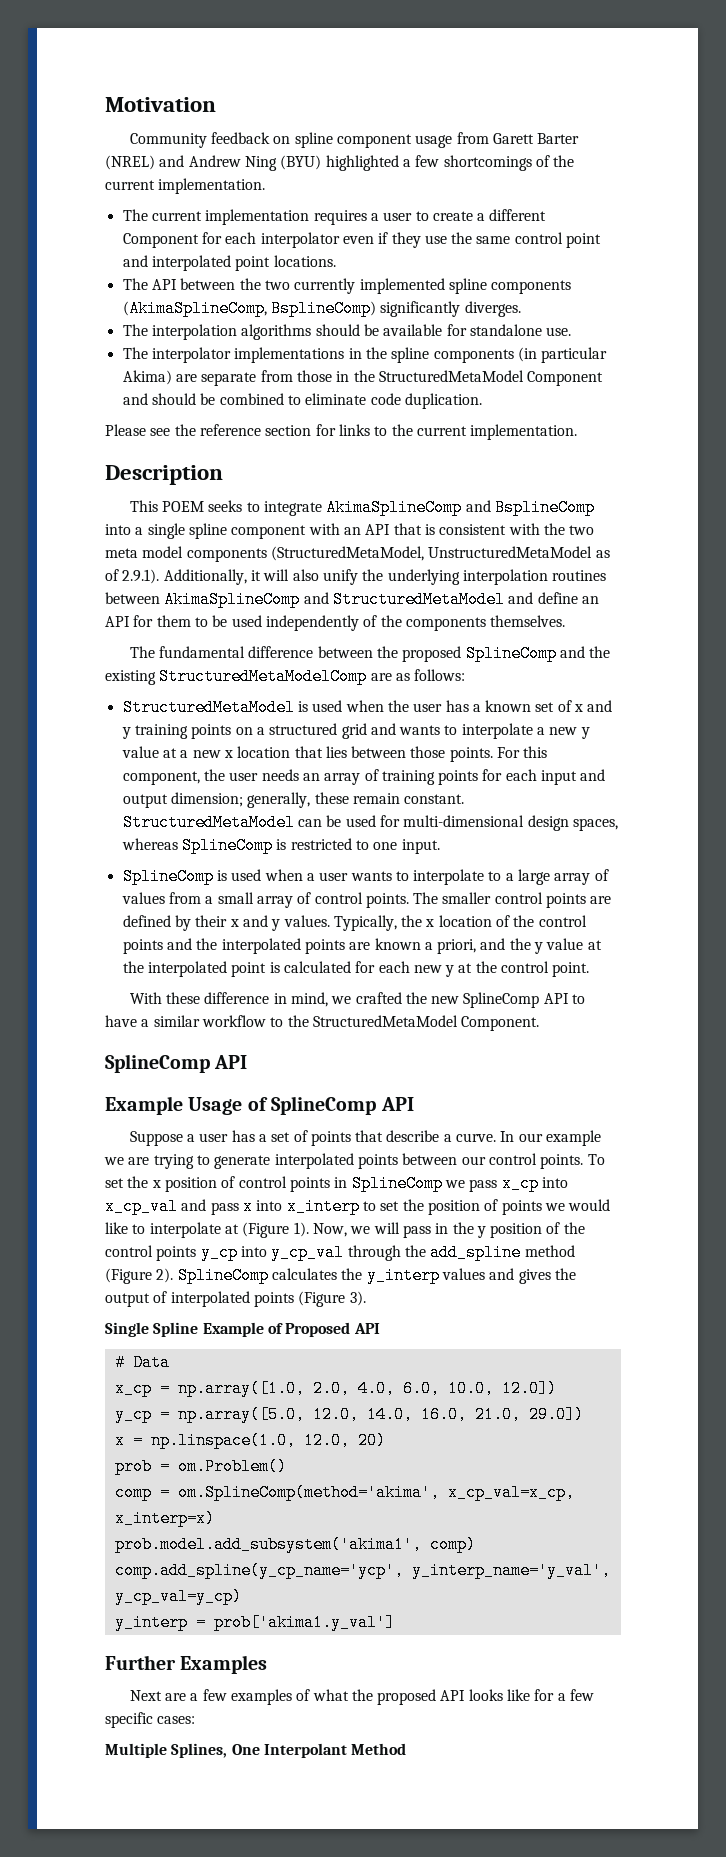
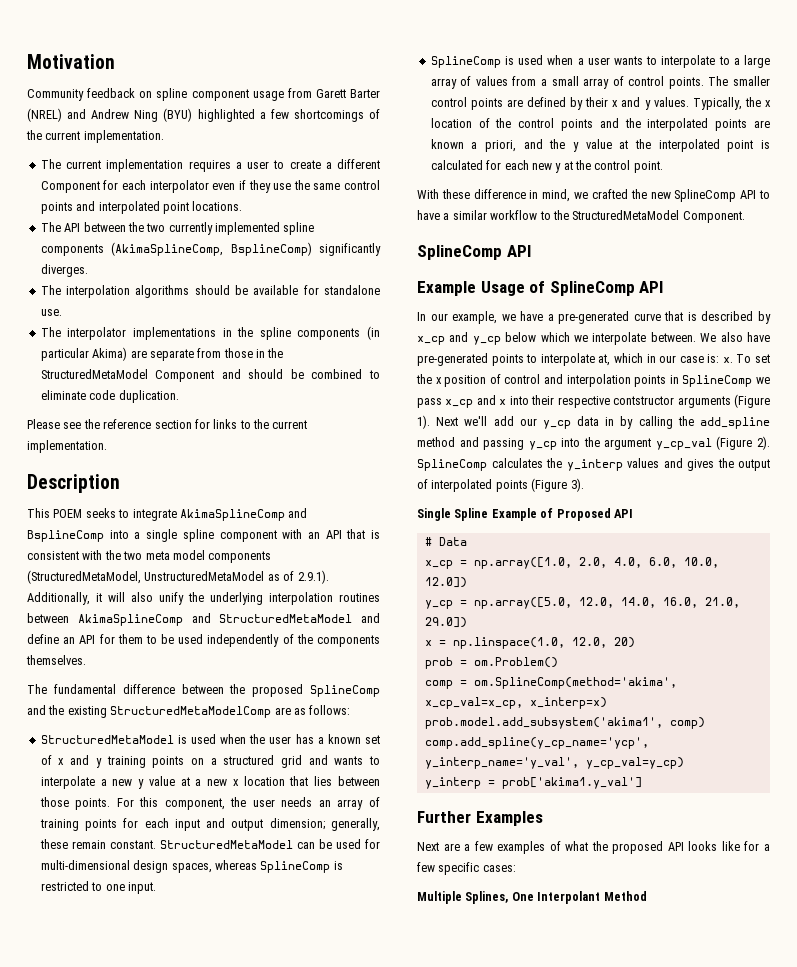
- The current implementation requires a user to create a different Component for each interpolator even if they use the same control point and interpolated point locations.
+ The current implementation requires a user to create a different Component for each interpolator even if they use the same control points and interpolated point locations.
- Suppose a user has a set of points that describe a curve. In our example we are trying to generate interpolated points between our control points.
+ In our example, we have a pre-generated curve that is described by x_cp and y_cp below which we interpolate between. We also have pre-generated points to interpolate at, which in our case is: x.
- To set the x position of control points in SplineComp we pass x_cp into x_cp_val and pass x into x_interp to set the position of points we would like to interpolate at (Figure 1). Now, we will pass in the y position of the control points y_cp into y_cp_val through the add_spline method (Figure 2).
+ To set the x position of control and interpolation points in SplineComp we pass x_cp and x into their respective contstructor arguments (Figure 1). Next we'll add our y_cp data in by calling the add_spline method and passing y_cp into the argument y_cp_val (Figure 2).

